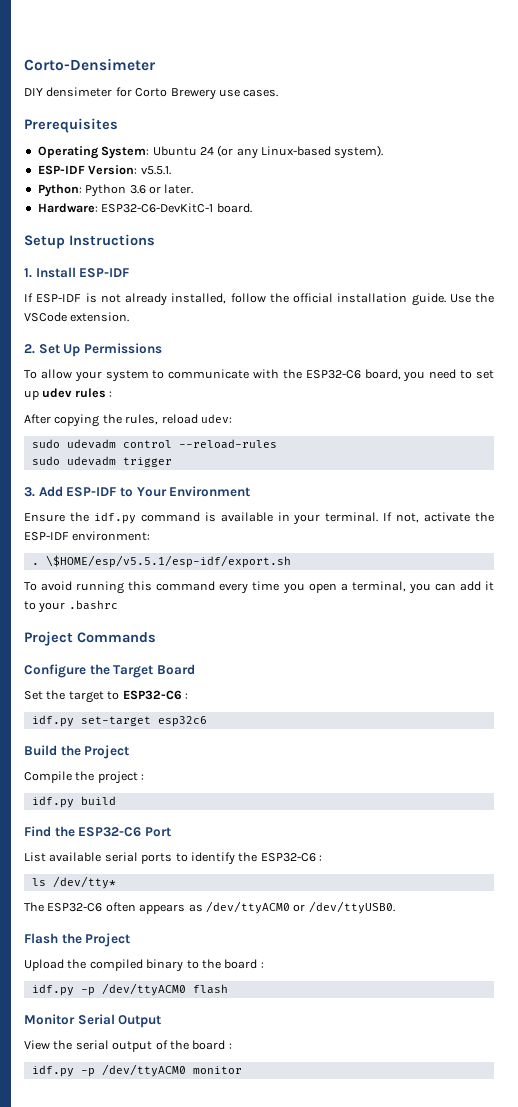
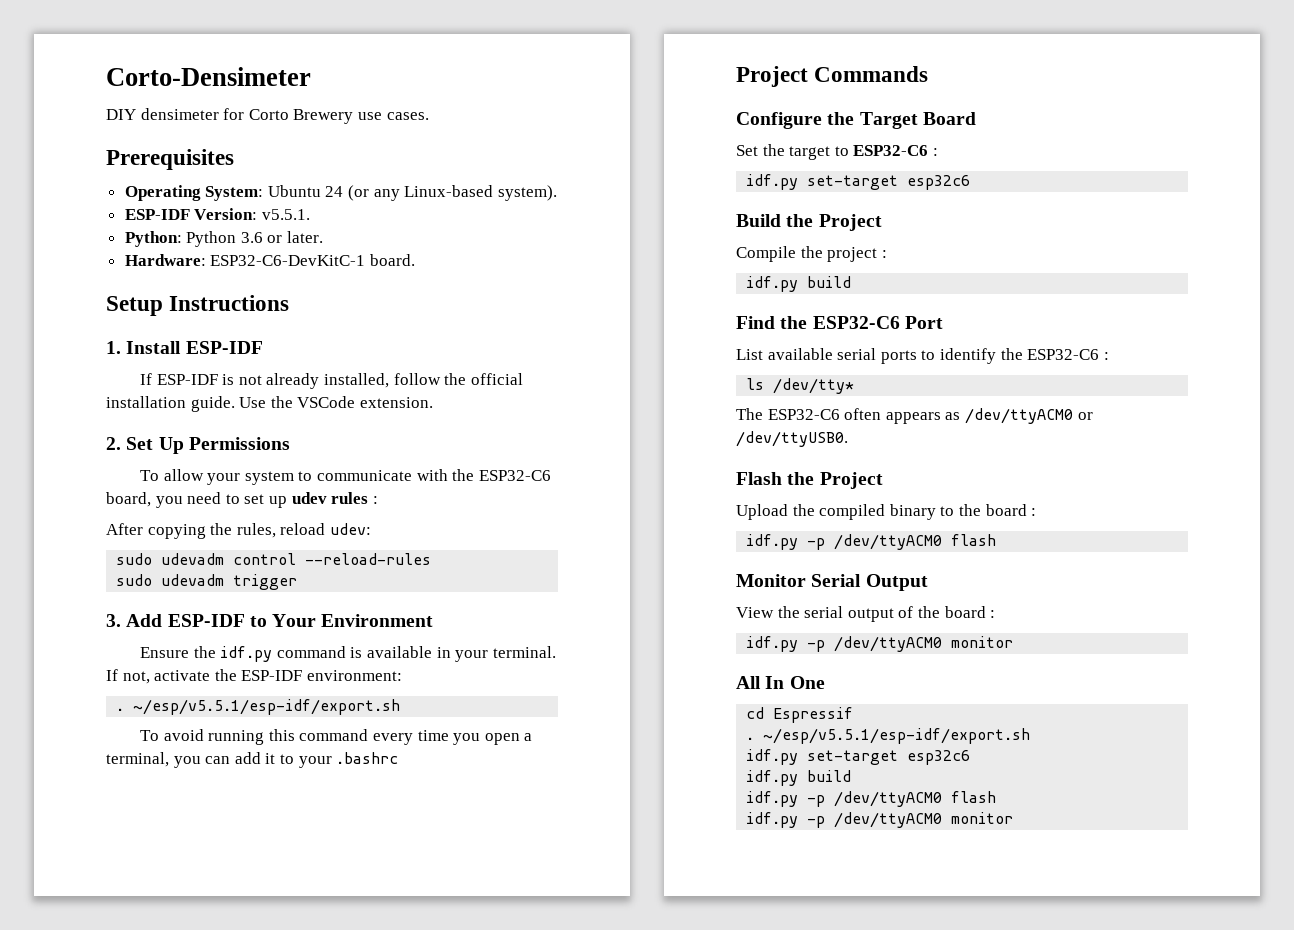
  If not, activate the ESP-IDF environment:
- . \$HOME/esp/v5.5.1/esp-idf/export.sh
+ . ~/esp/v5.5.1/esp-idf/export.sh
+ All In One
+ cd Espressif
+ . ~/esp/v5.5.1/esp-idf/export.sh
+ idf.py set-target esp32c6
+ idf.py build
+ idf.py -p /dev/ttyACM0 flash
+ idf.py -p /dev/ttyACM0 monitor

